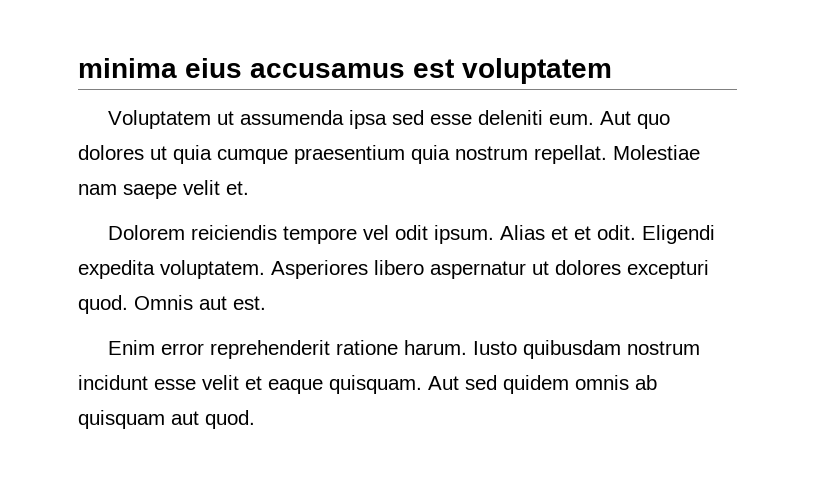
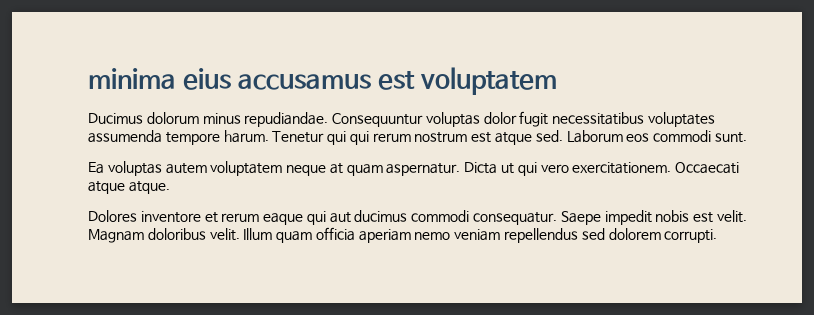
- Voluptatem ut assumenda ipsa sed esse deleniti eum. Aut quo dolores ut quia cumque praesentium quia nostrum repellat. Molestiae nam saepe velit et.
- Dolorem reiciendis tempore vel odit ipsum. Alias et et odit. Eligendi expedita voluptatem. Asperiores libero aspernatur ut dolores excepturi quod. Omnis aut est.
- Enim error reprehenderit ratione harum. Iusto quibusdam nostrum incidunt esse velit et eaque quisquam. Aut sed quidem omnis ab quisquam aut quod.
+ Ducimus dolorum minus repudiandae. Consequuntur voluptas dolor fugit necessitatibus voluptates assumenda tempore harum. Tenetur qui qui rerum nostrum est atque sed. Laborum eos commodi sunt.
+ Ea voluptas autem voluptatem neque at quam aspernatur. Dicta ut qui vero exercitationem. Occaecati atque atque.
+ Dolores inventore et rerum eaque qui aut ducimus commodi consequatur. Saepe impedit nobis est velit. Magnam doloribus velit. Illum quam officia aperiam nemo veniam repellendus sed dolorem corrupti.

